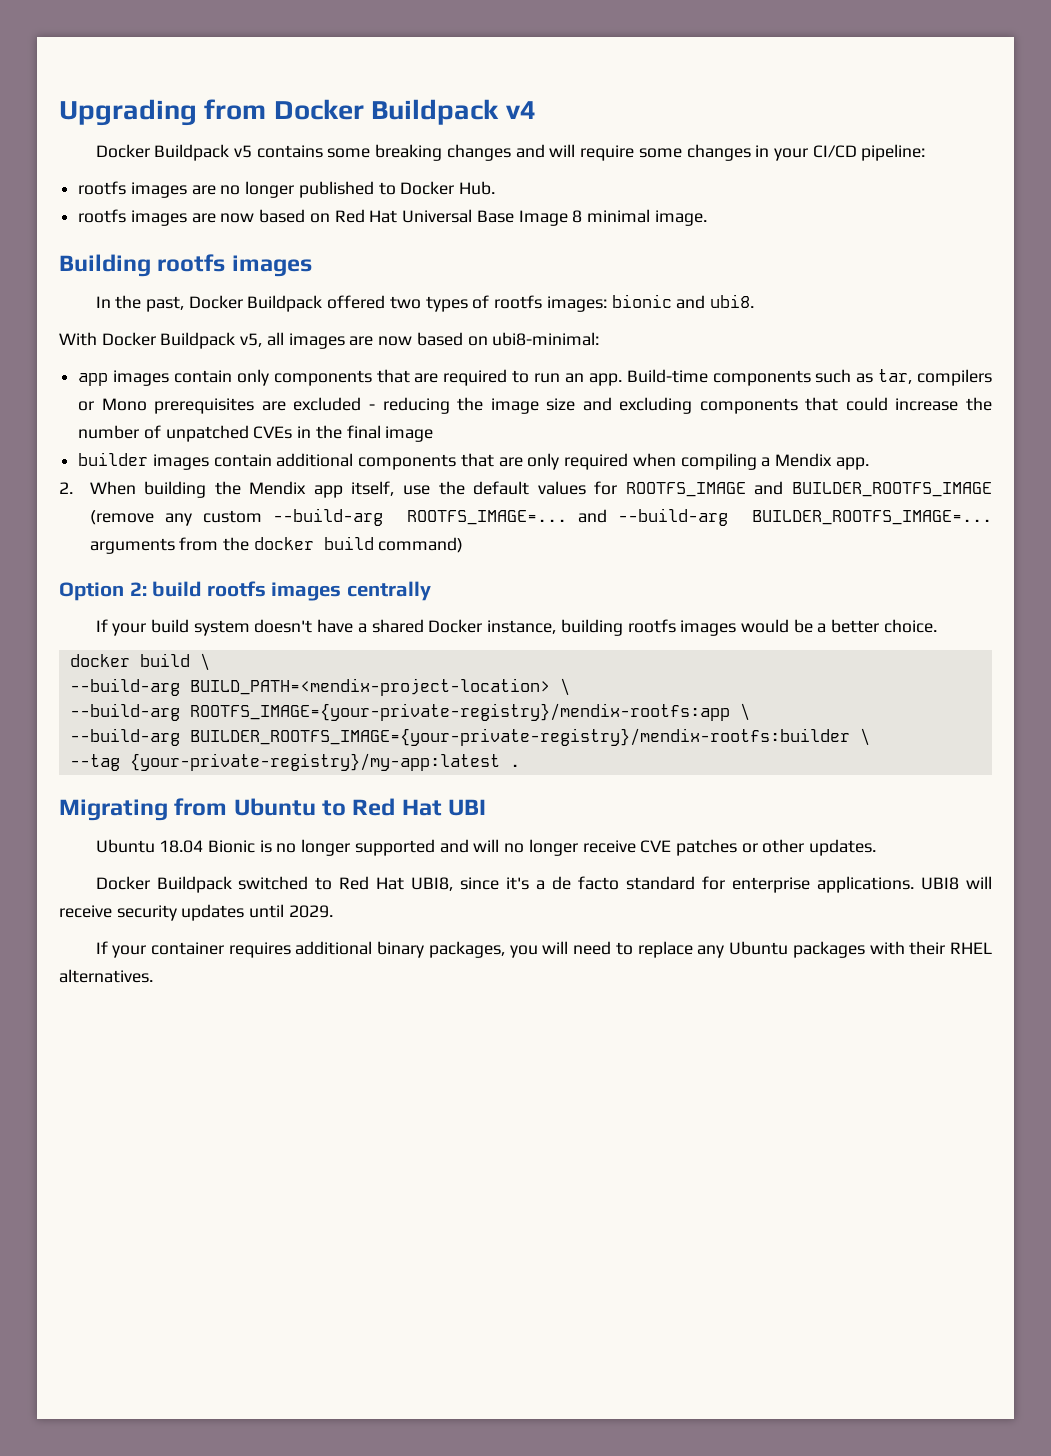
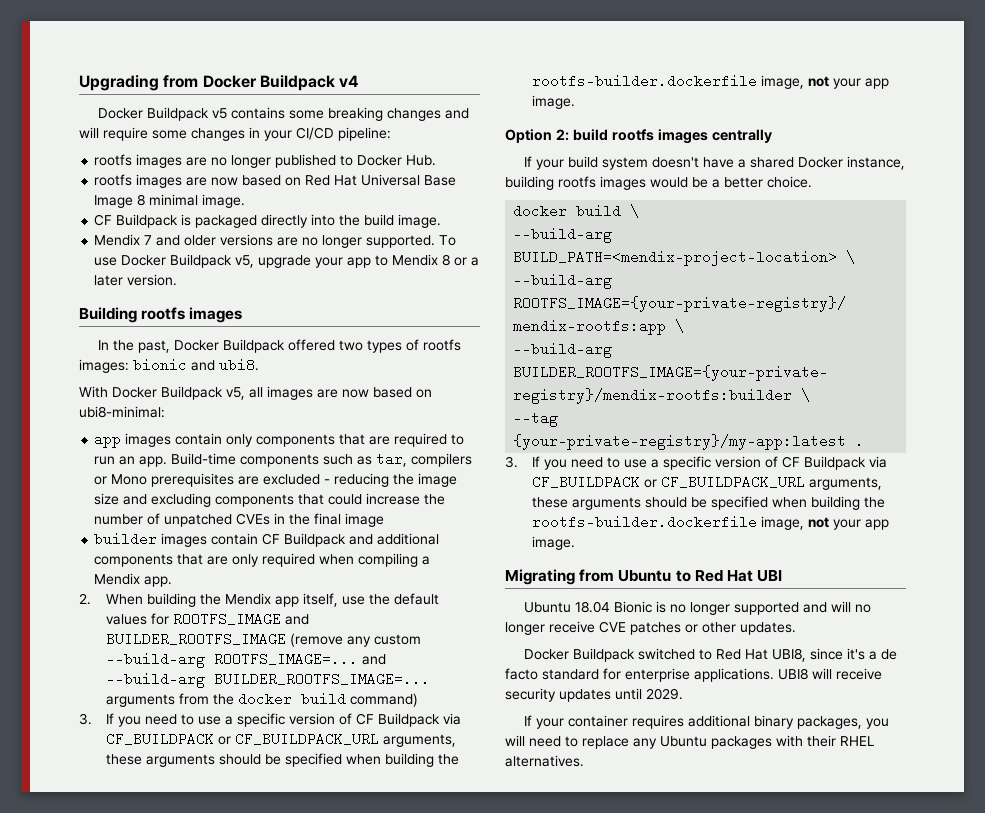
+ CF Buildpack is packaged directly into the build image.
+ Mendix 7 and older versions are no longer supported. To use Docker Buildpack v5, upgrade your app to Mendix 8 or a later version.
- builder images contain additional components that are only required when compiling a Mendix app.
+ builder images contain CF Buildpack and additional components that are only required when compiling a Mendix app.
  2. When building the Mendix app itself, use the default values for ROOTFS_IMAGE and BUILDER_ROOTFS_IMAGE (remove any custom --build-arg ROOTFS_IMAGE=... and --build-arg BUILDER_ROOTFS_IMAGE=... arguments from the docker build command)
+ 3. If you need to use a specific version of CF Buildpack via CF_BUILDPACK or CF_BUILDPACK_URL arguments, these arguments should be specified when building the rootfs-builder.dockerfile image, not your app image.
  --tag {your-private-registry}/my-app:latest .
+ 3. If you need to use a specific version of CF Buildpack via CF_BUILDPACK or CF_BUILDPACK_URL arguments, these arguments should be specified when building the rootfs-builder.dockerfile image, not your app image.

